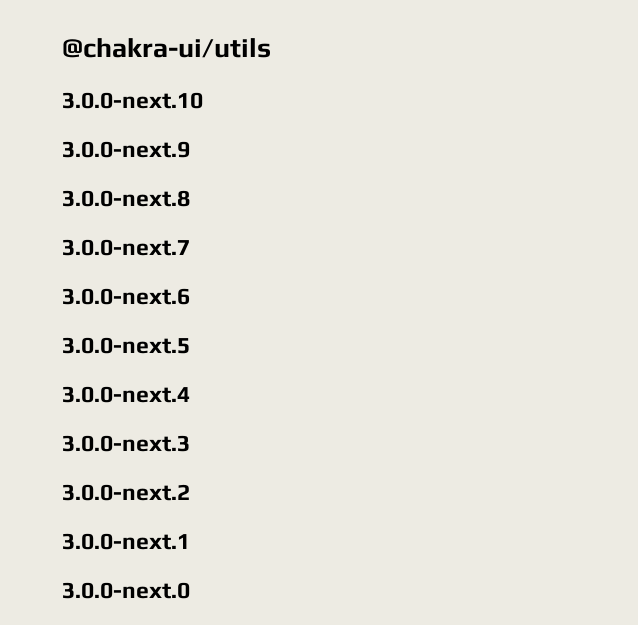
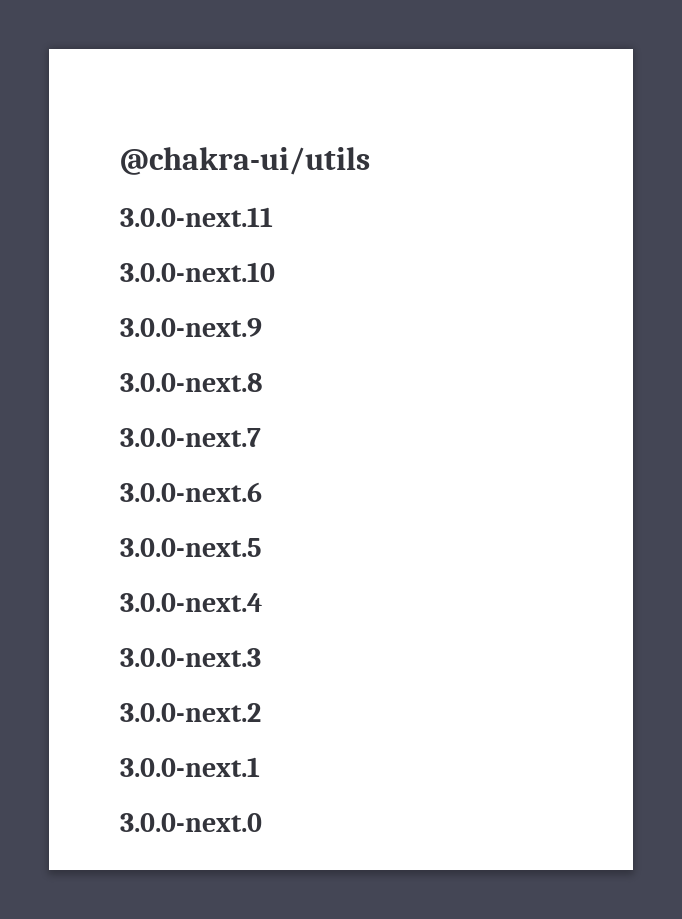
+ 3.0.0-next.11

